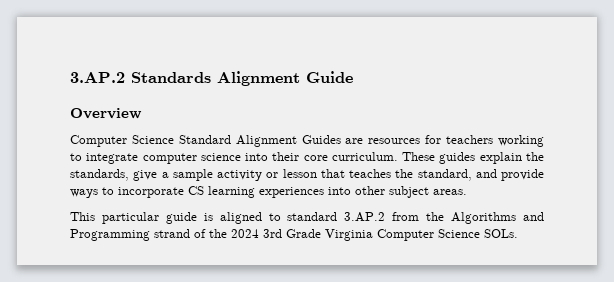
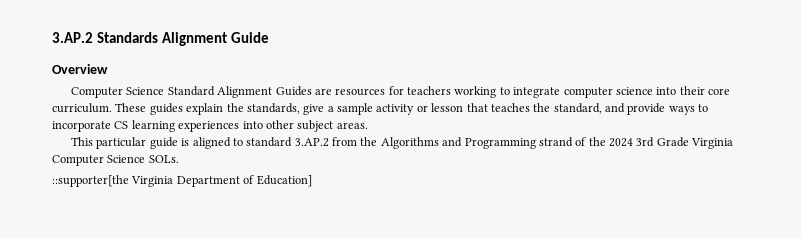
+ ::supporter[the Virginia Department of Education]

